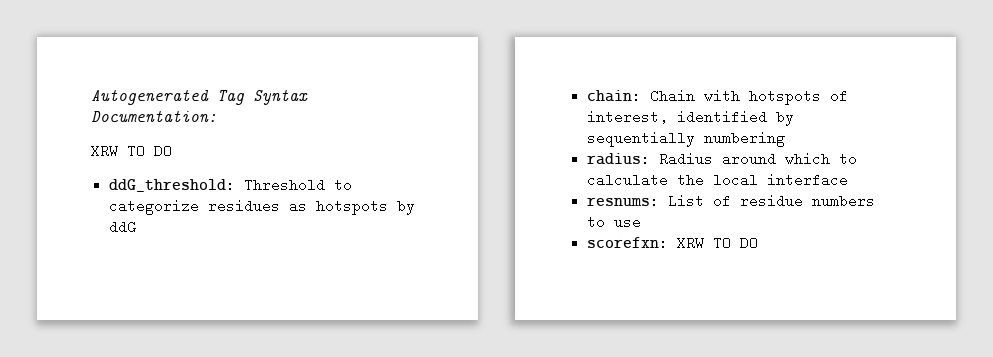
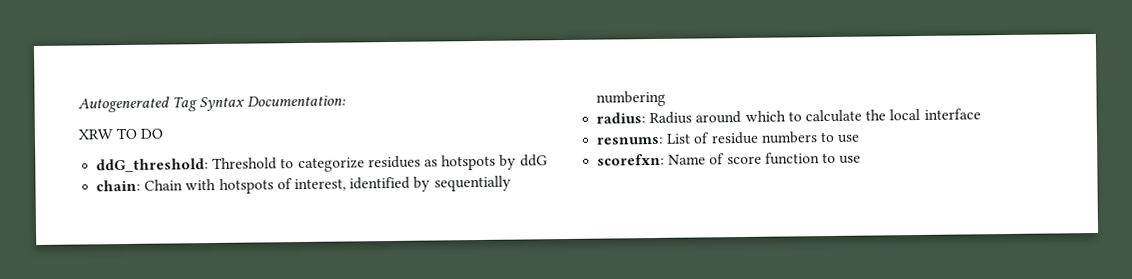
- scorefxn: XRW TO DO
+ scorefxn: Name of score function to use

